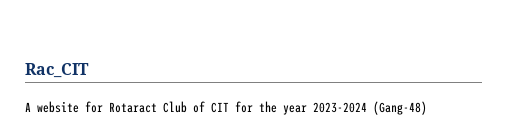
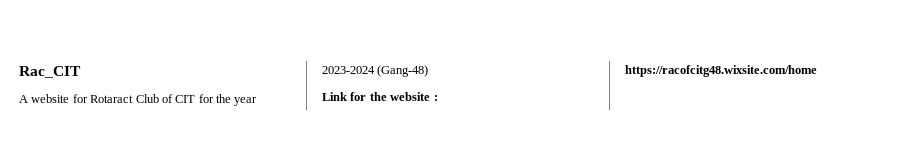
+ Link for the website : https://racofcitg48.wixsite.com/home

